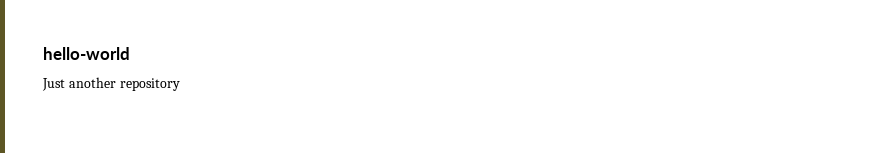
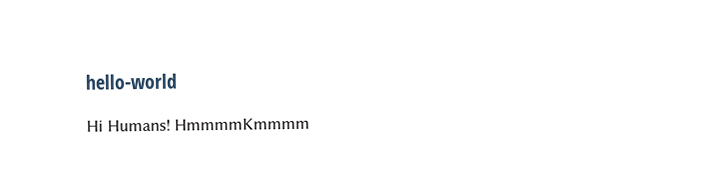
- Just another repository
+ Hi Humans! HmmmmKmmmm

